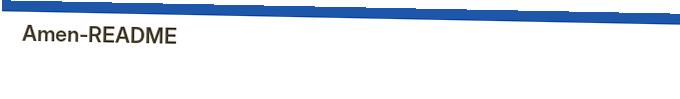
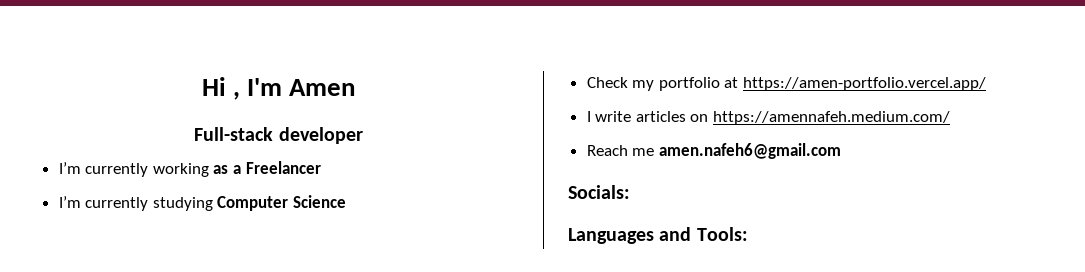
- Amen-README
+ Hi , I'm Amen
+ Full-stack developer
+ I’m currently working as a Freelancer
+ I’m currently studying Computer Science
+ Check my portfolio at https://amen-portfolio.vercel.app/
+ I write articles on https://amennafeh.medium.com/
+ Reach me amen.nafeh6@gmail.com
+ Socials:
+ Languages and Tools:

